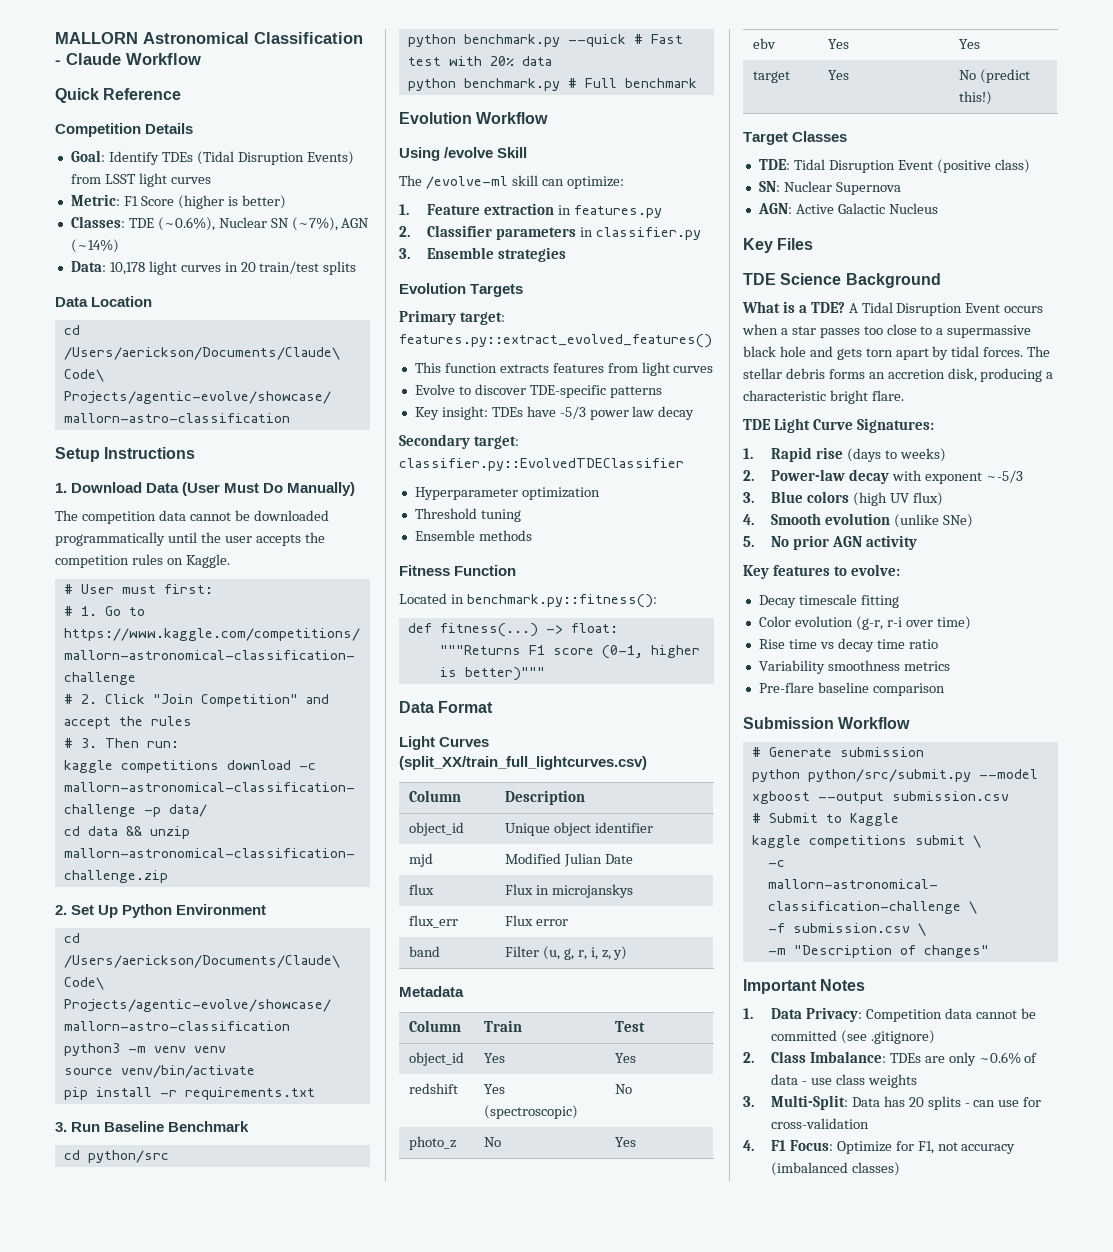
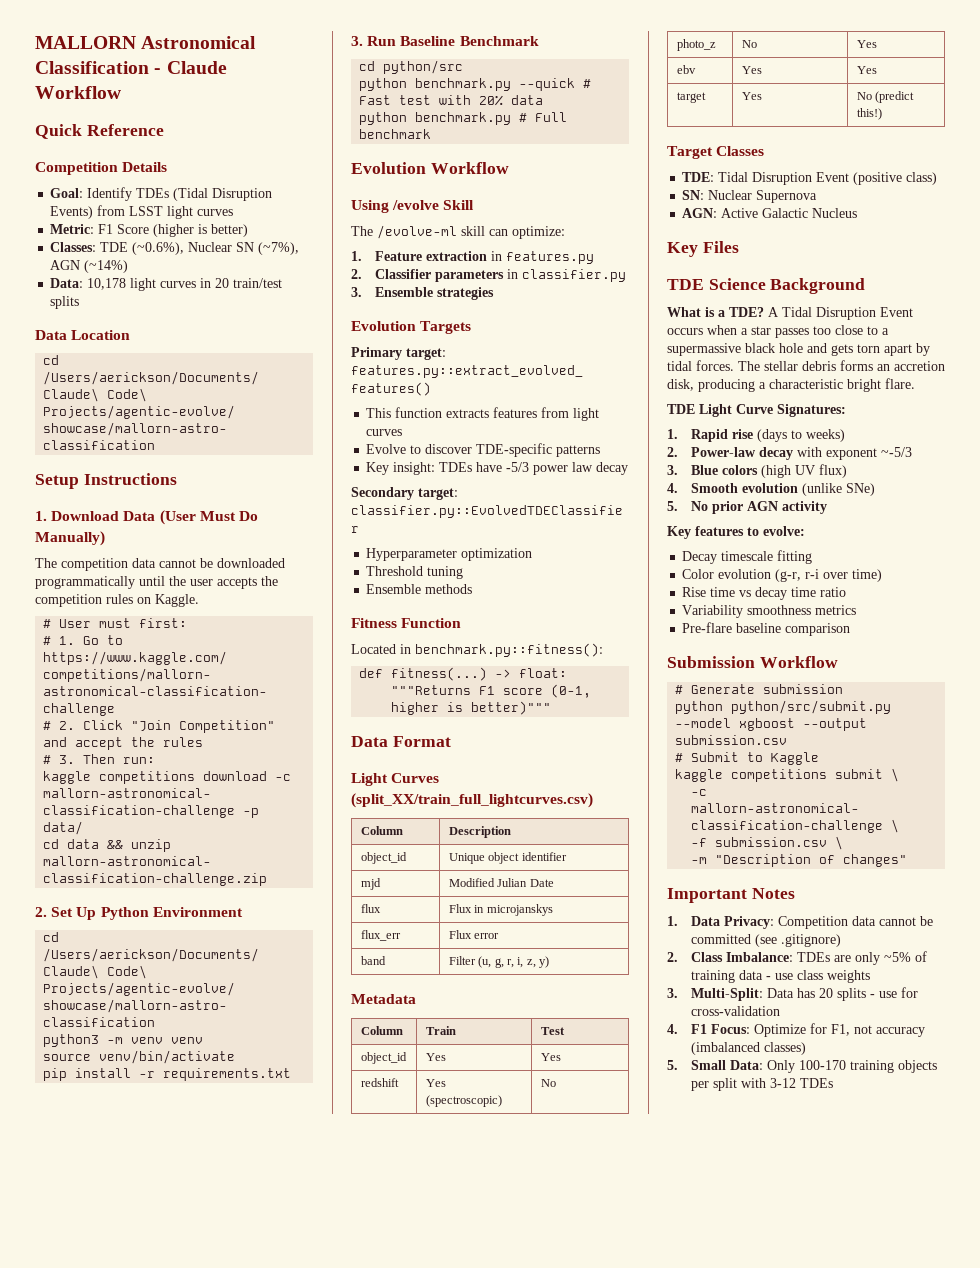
- 2. Class Imbalance: TDEs are only ~0.6% of data - use class weights
+ 2. Class Imbalance: TDEs are only ~5% of training data - use class weights
- 3. Multi-Split: Data has 20 splits - can use for cross-validation
+ 3. Multi-Split: Data has 20 splits - use for cross-validation
+ 5. Small Data: Only 100-170 training objects per split with 3-12 TDEs

